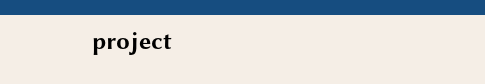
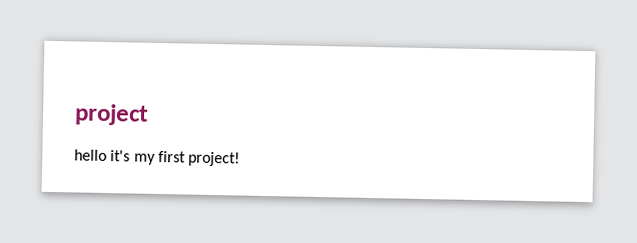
+ hello it's my first project!

